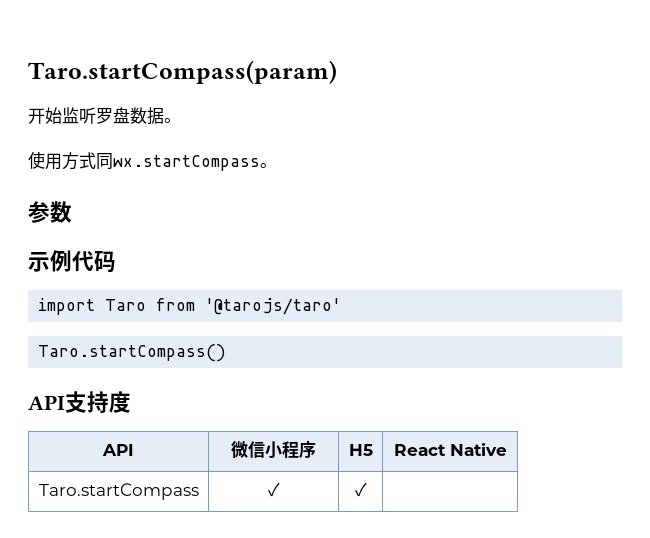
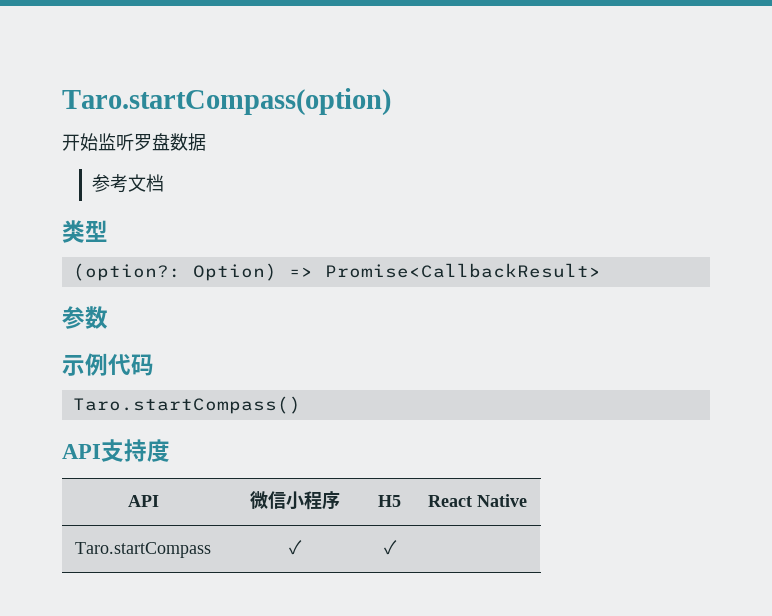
- Taro.startCompass(param)
+ Taro.startCompass(option)
- 开始监听罗盘数据。
- 使用方式同wx.startCompass。
+ 开始监听罗盘数据
+ 参考文档
+ 类型
+ (option?: Option) => Promise<CallbackResult>
- import Taro from '@tarojs/taro'

